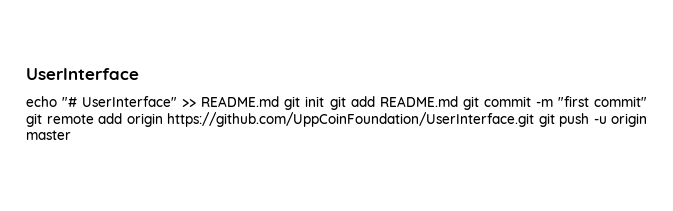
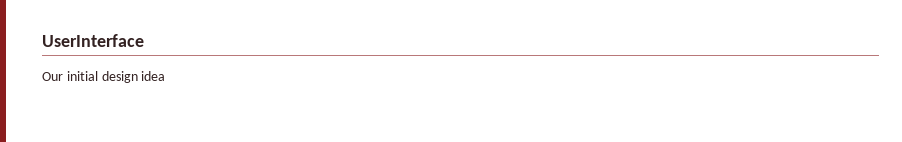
- echo "# UserInterface" >> README.md git init git add README.md git commit -m "first commit" git remote add origin https://github.com/UppCoinFoundation/UserInterface.git git push -u origin master
+ Our initial design idea

